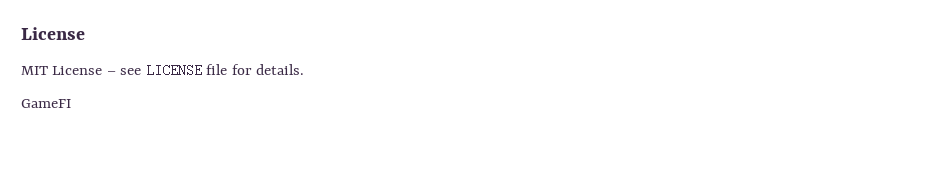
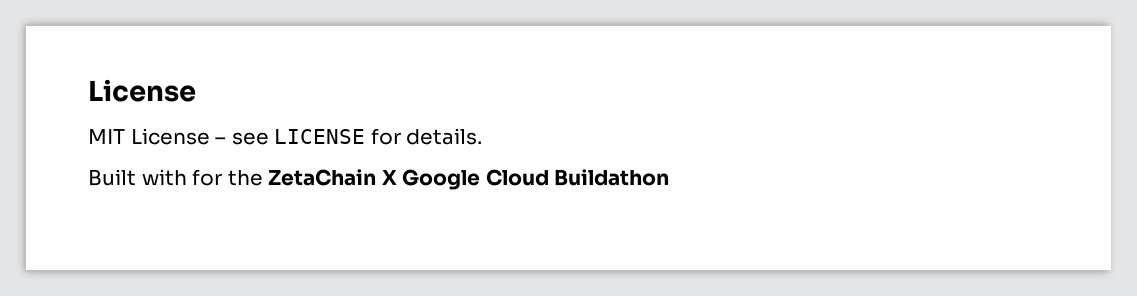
- MIT License – see LICENSE file for details.
+ MIT License – see LICENSE for details.
- GameFI
+ Built with for the ZetaChain X Google Cloud Buildathon

